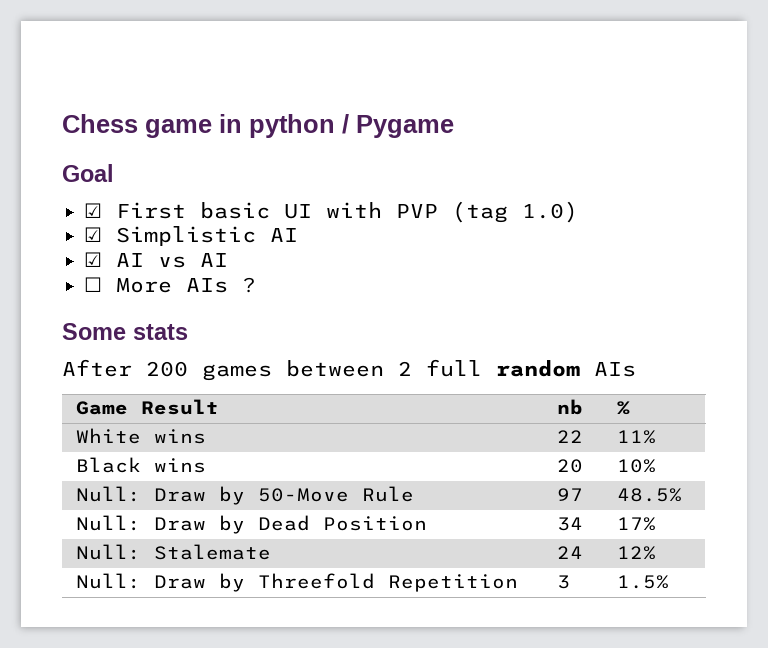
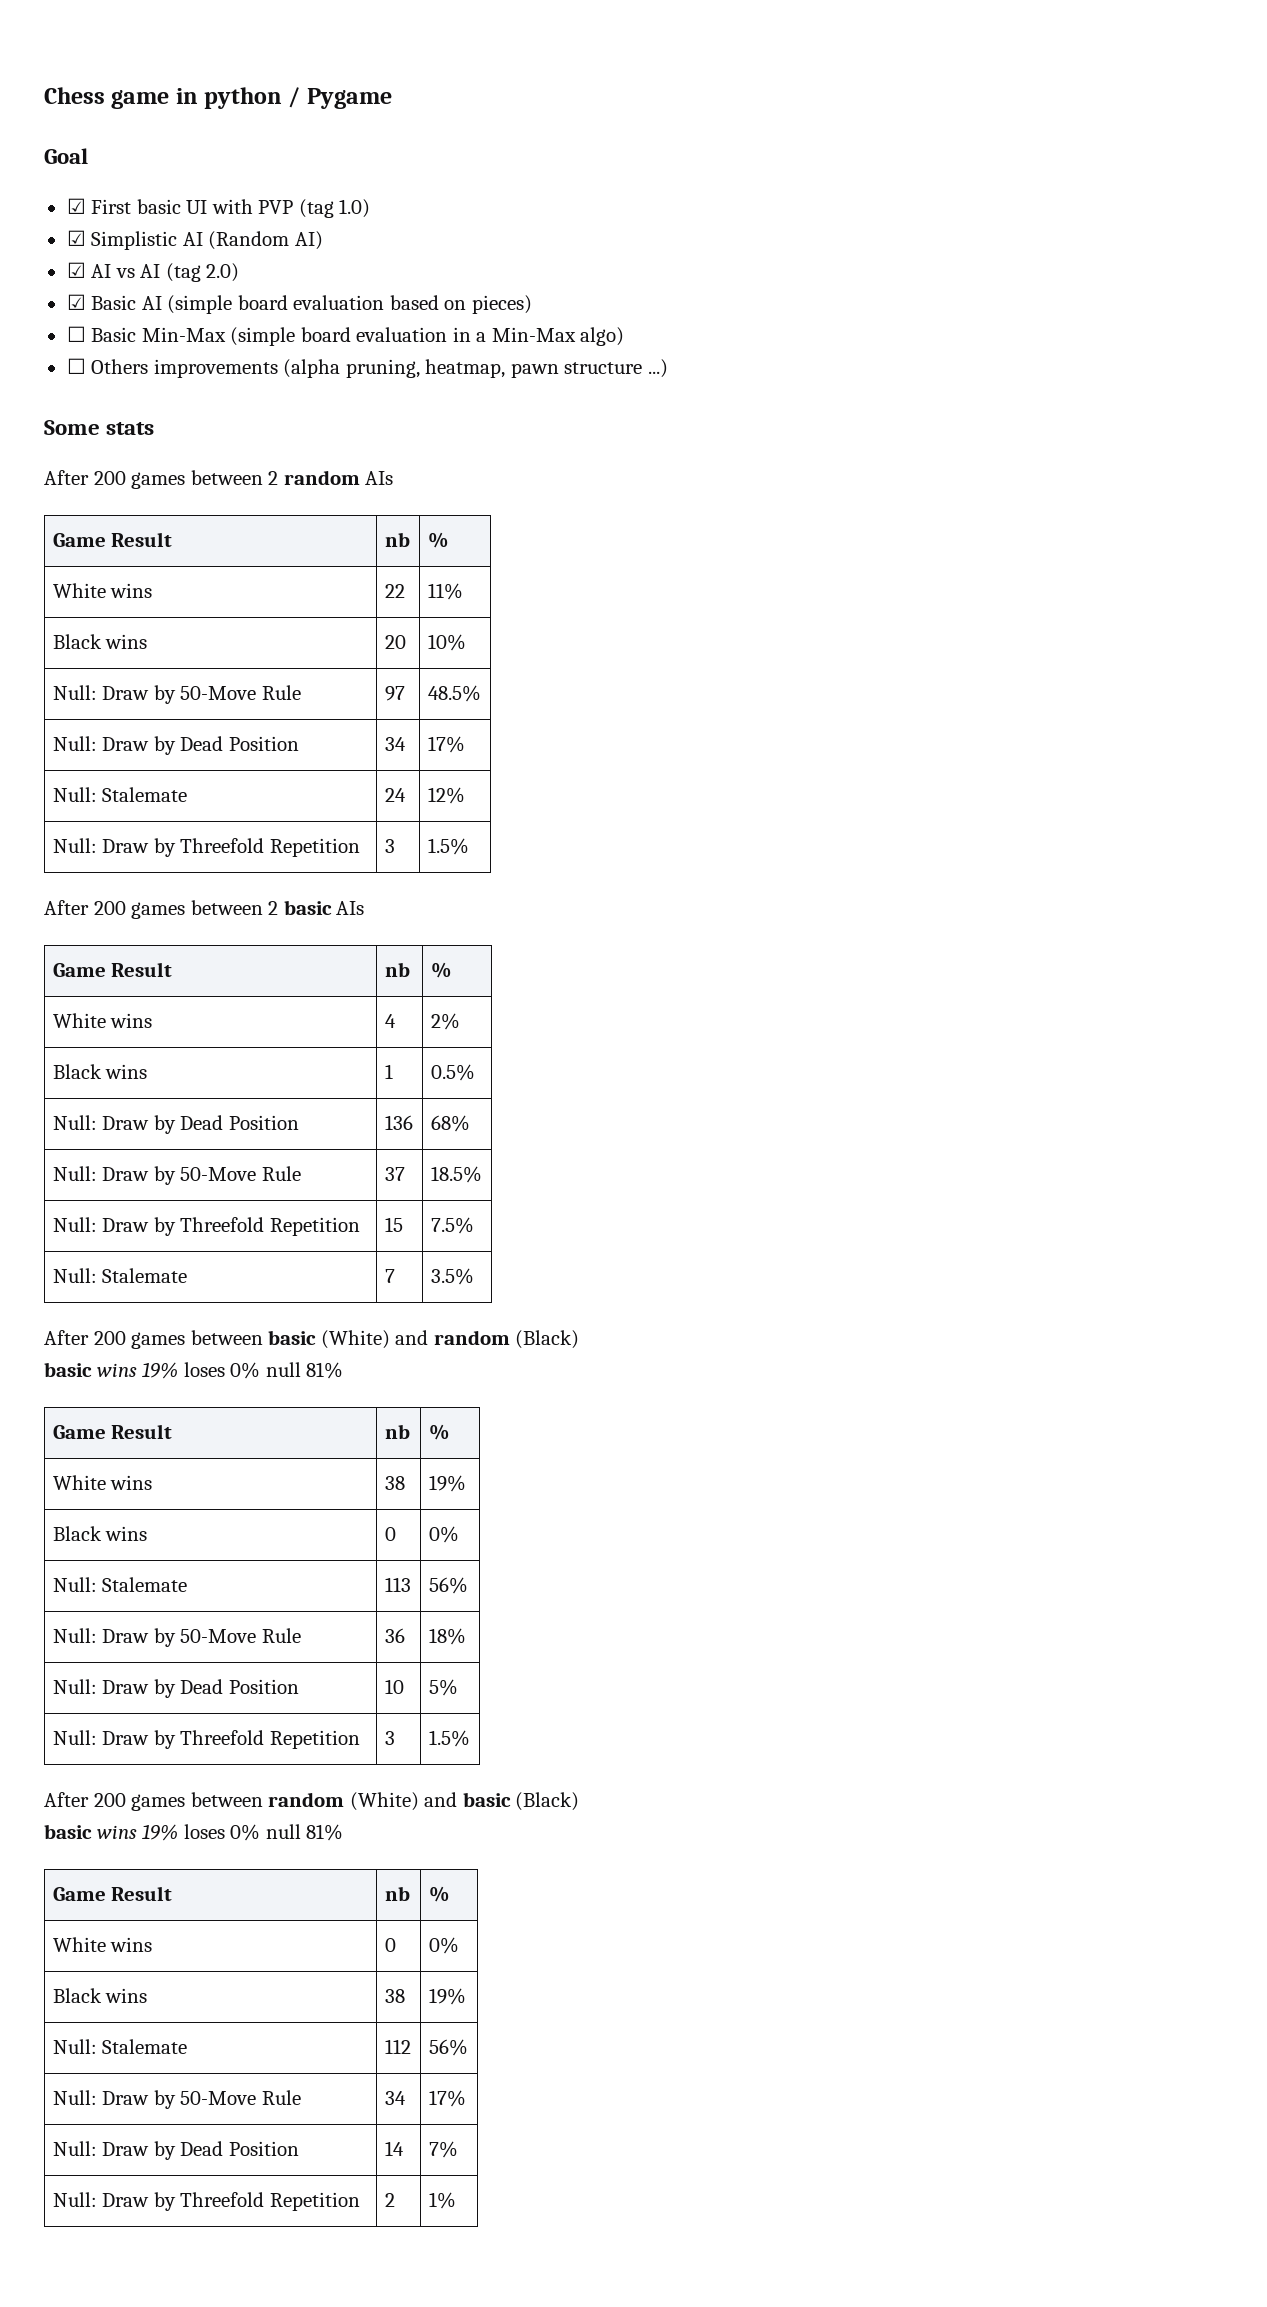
- ☑ Simplistic AI
+ ☑ Simplistic AI (Random AI)
- ☑ AI vs AI
- ☐ More AIs ?
+ ☑ AI vs AI (tag 2.0)
+ ☑ Basic AI (simple board evaluation based on pieces)
+ ☐ Basic Min-Max (simple board evaluation in a Min-Max algo)
+ ☐ Others improvements (alpha pruning, heatmap, pawn structure ...)
- After 200 games between 2 full random AIs
+ After 200 games between 2 random AIs
+ After 200 games between 2 basic AIs
+ Game Result | nb | %
+ White wins | 4 | 2%
+ Black wins | 1 | 0.5%
+ Null: Draw by Dead Position | 136 | 68%
+ Null: Draw by 50-Move Rule | 37 | 18.5%
+ Null: Draw by Threefold Repetition | 15 | 7.5%
+ Null: Stalemate | 7 | 3.5%
+ After 200 games between basic (White) and random (Black)
+ basic wins 19% loses 0% null 81%
+ Game Result | nb | %
+ White wins | 38 | 19%
+ Black wins | 0 | 0%
+ Null: Stalemate | 113 | 56%
+ Null: Draw by 50-Move Rule | 36 | 18%
+ Null: Draw by Dead Position | 10 | 5%
+ Null: Draw by Threefold Repetition | 3 | 1.5%
+ After 200 games between random (White) and basic (Black)
+ basic wins 19% loses 0% null 81%
+ Game Result | nb | %
+ White wins | 0 | 0%
+ Black wins | 38 | 19%
+ Null: Stalemate | 112 | 56%
+ Null: Draw by 50-Move Rule | 34 | 17%
+ Null: Draw by Dead Position | 14 | 7%
+ Null: Draw by Threefold Repetition | 2 | 1%

